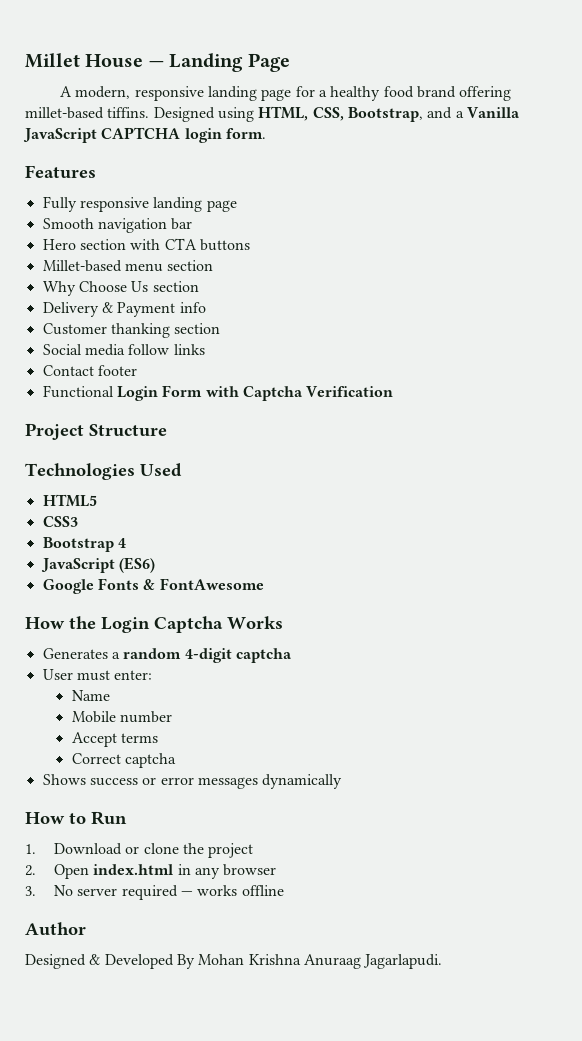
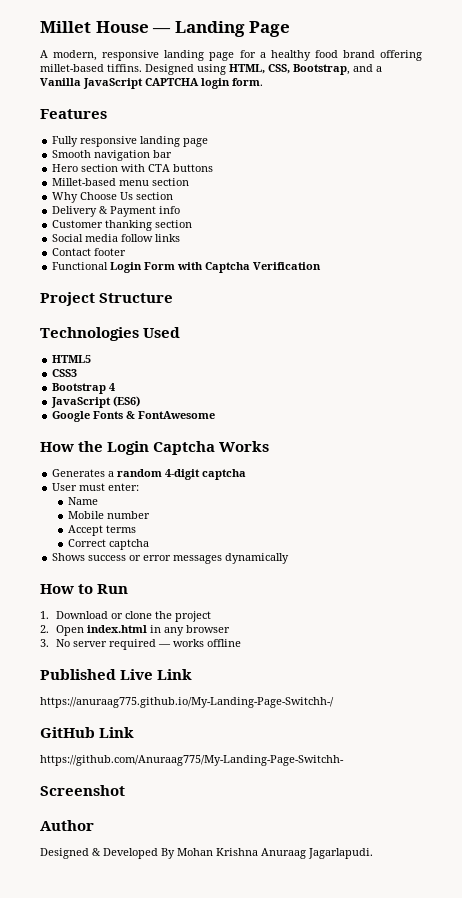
+ Published Live Link
+ https://anuraag775.github.io/My-Landing-Page-Switchh-/
+ GitHub Link
+ https://github.com/Anuraag775/My-Landing-Page-Switchh-
+ Screenshot

